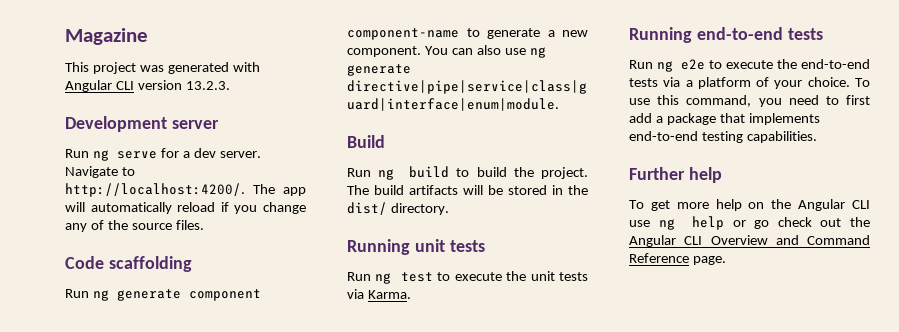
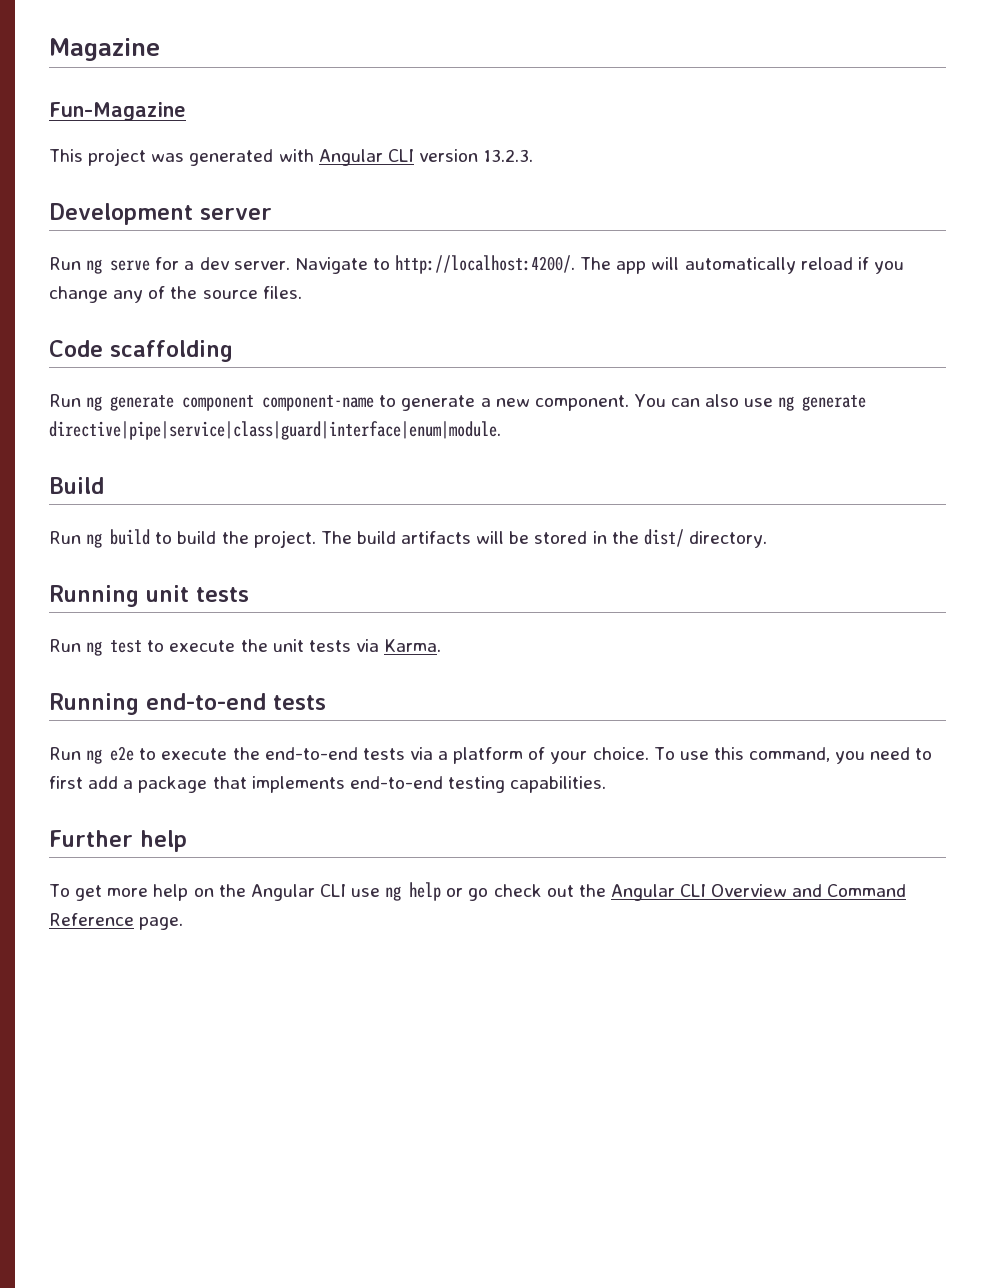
+ Fun-Magazine

